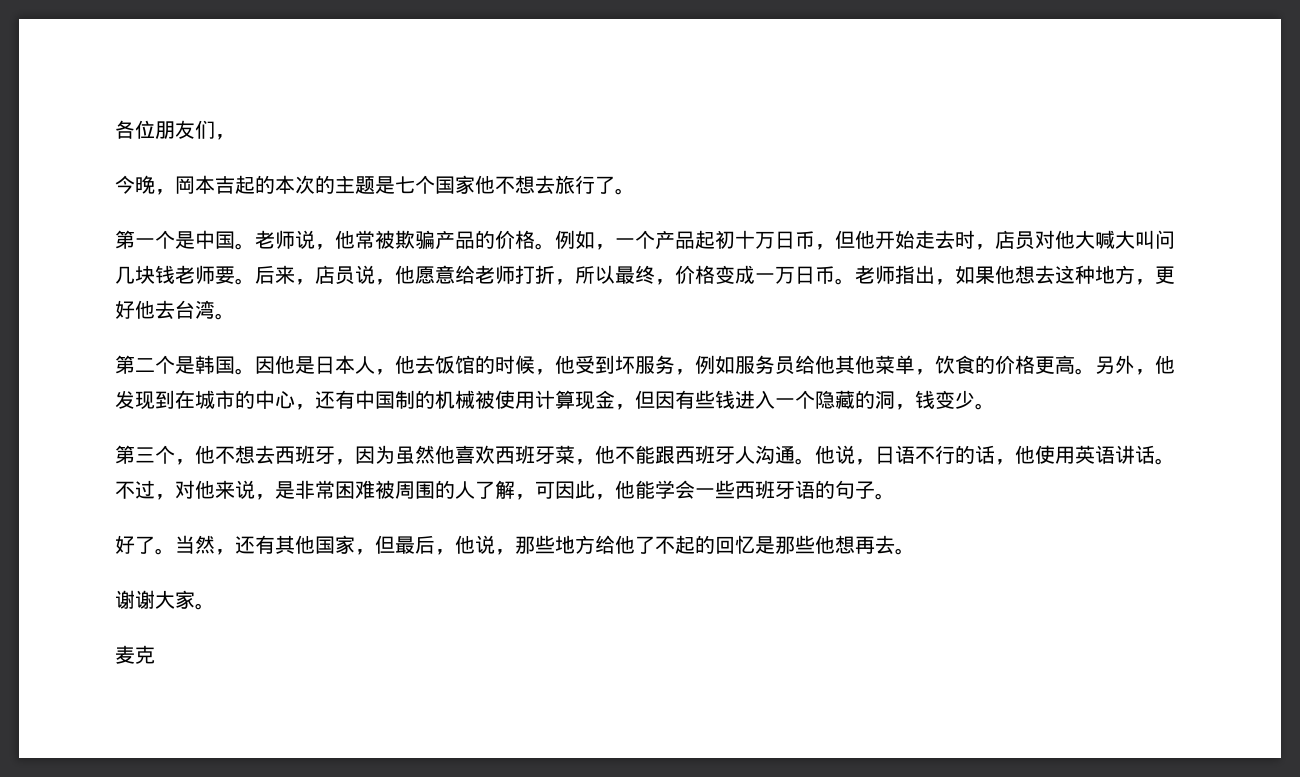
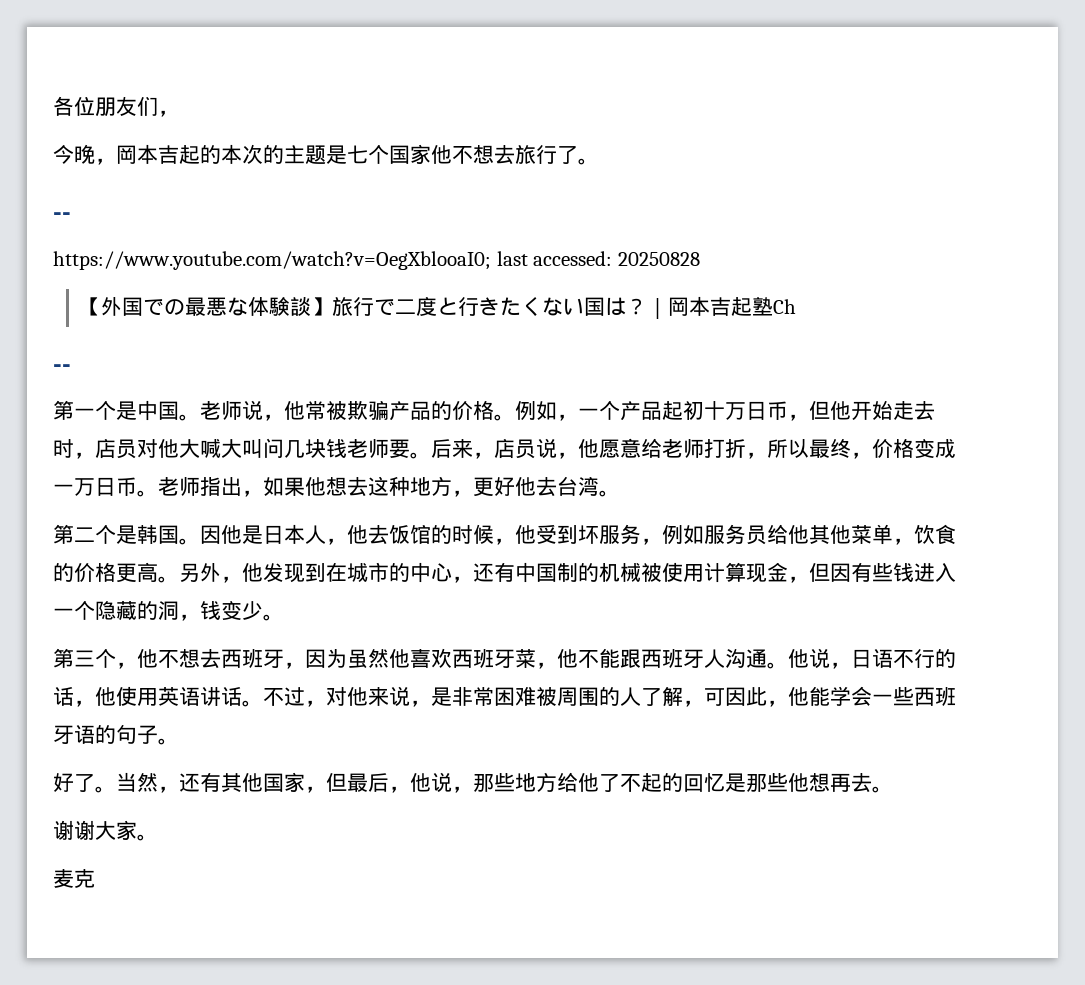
  今晚，岡本吉起的本次的主题是七个国家他不想去旅行了。
+ --
+ https://www.youtube.com/watch?v=OegXblooaI0; last accessed: 20250828
+ 【外国での最悪な体験談】旅行で二度と行きたくない国は？｜岡本吉起塾Ch
+ --

